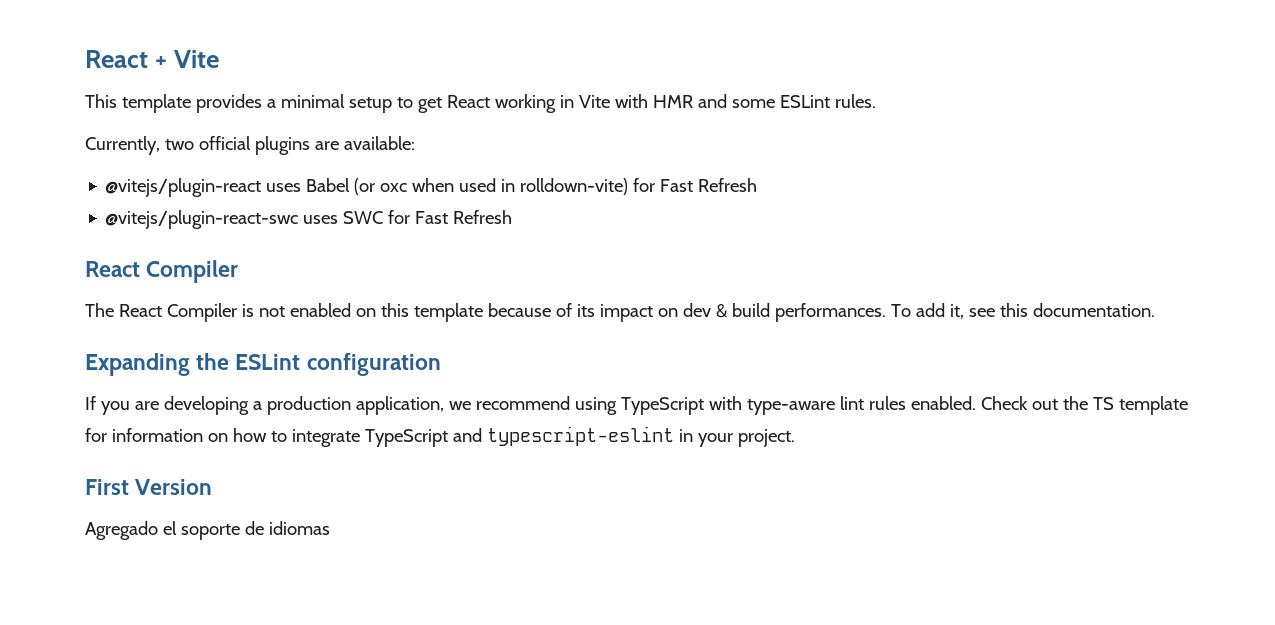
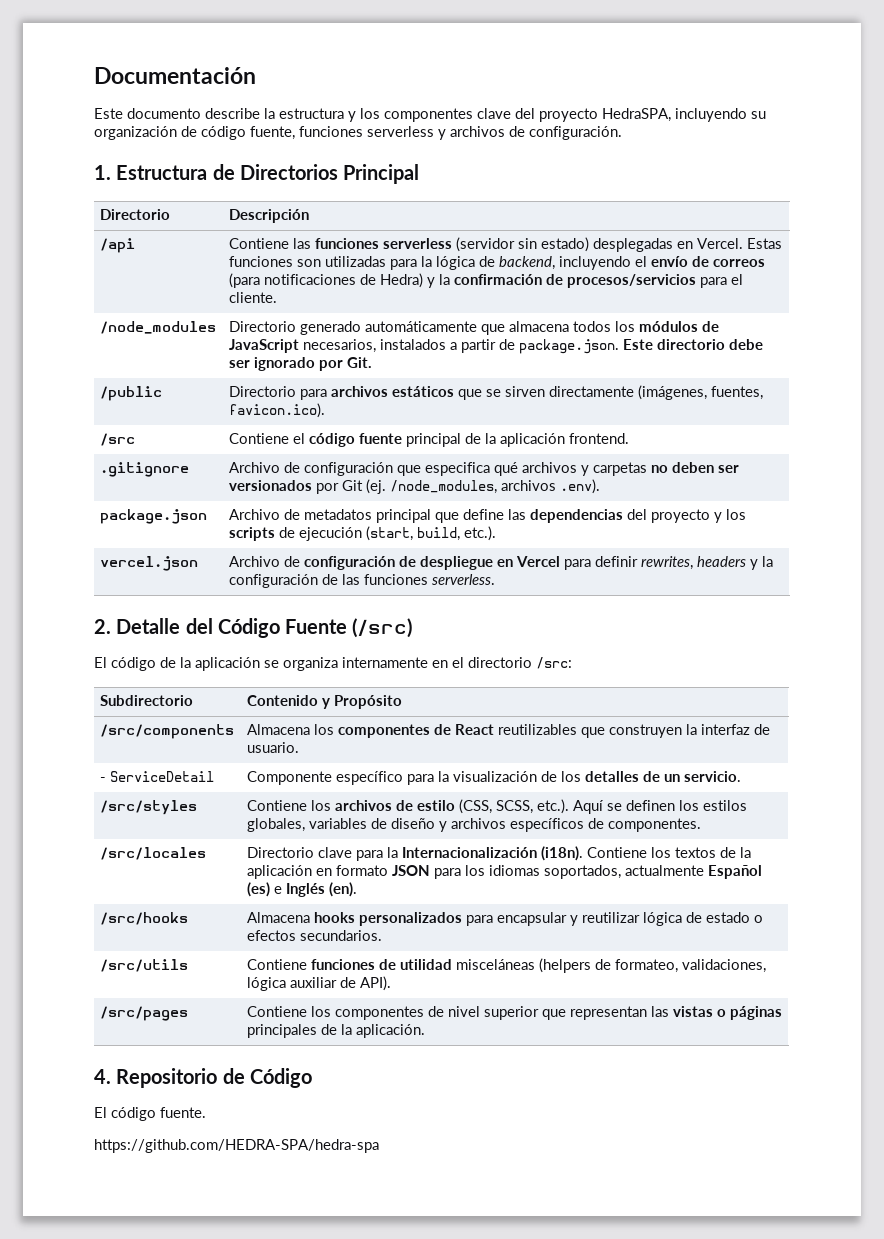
- React + Vite
- This template provides a minimal setup to get React working in Vite with HMR and some ESLint rules.
- Currently, two official plugins are available:
- @vitejs/plugin-react uses Babel (or oxc when used in rolldown-vite) for Fast Refresh
- @vitejs/plugin-react-swc uses SWC for Fast Refresh
- React Compiler
- The React Compiler is not enabled on this template because of its impact on dev & build performances. To add it, see this documentation.
- Expanding the ESLint configuration
- If you are developing a production application, we recommend using TypeScript with type-aware lint rules enabled. Check out the TS template for information on how to integrate TypeScript and typescript-eslint in your project.
- First Version
- Agregado el soporte de idiomas
+ Documentación
+ Este documento describe la estructura y los componentes clave del proyecto HedraSPA, incluyendo su organización de código fuente, funciones serverless y archivos de configuración.
+ 1. Estructura de Directorios Principal
+ Directorio | Descripción
+ /api | Contiene las funciones serverless (servidor sin estado) desplegadas en Vercel. Estas funciones son utilizadas para la lógica de backend, incluyendo el envío de correos (para notificaciones de Hedra) y la confirmación de procesos/servicios para el cliente.
+ /node_modules | Directorio generado automáticamente que almacena todos los módulos de JavaScript necesarios, instalados a partir de package.json. Este directorio debe ser ignorado por Git.
+ /public | Directorio para archivos estáticos que se sirven directamente (imágenes, fuentes, favicon.ico).
+ /src | Contiene el código fuente principal de la aplicación frontend.
+ .gitignore | Archivo de configuración que especifica qué archivos y carpetas no deben ser versionados por Git (ej. /node_modules, archivos .env).
+ package.json | Archivo de metadatos principal que define las dependencias del proyecto y los scripts de ejecución (start, build, etc.).
+ vercel.json | Archivo de configuración de despliegue en Vercel para definir rewrites, headers y la configuración de las funciones serverless.
+ 2. Detalle del Código Fuente (/src)
+ El código de la aplicación se organiza internamente en el directorio /src:
+ Subdirectorio | Contenido y Propósito
+ /src/components | Almacena los componentes de React reutilizables que construyen la interfaz de usuario.
+ - ServiceDetail | Componente específico para la visualización de los detalles de un servicio.
+ /src/styles | Contiene los archivos de estilo (CSS, SCSS, etc.). Aquí se definen los estilos globales, variables de diseño y archivos específicos de componentes.
+ /src/locales | Directorio clave para la Internacionalización (i18n). Contiene los textos de la aplicación en formato JSON para los idiomas soportados, actualmente Español (es) e Inglés (en).
+ /src/hooks | Almacena hooks personalizados para encapsular y reutilizar lógica de estado o efectos secundarios.
+ /src/utils | Contiene funciones de utilidad misceláneas (helpers de formateo, validaciones, lógica auxiliar de API).
+ /src/pages | Contiene los componentes de nivel superior que representan las vistas o páginas principales de la aplicación.
+ 4. Repositorio de Código
+ El código fuente.
+ https://github.com/HEDRA-SPA/hedra-spa

